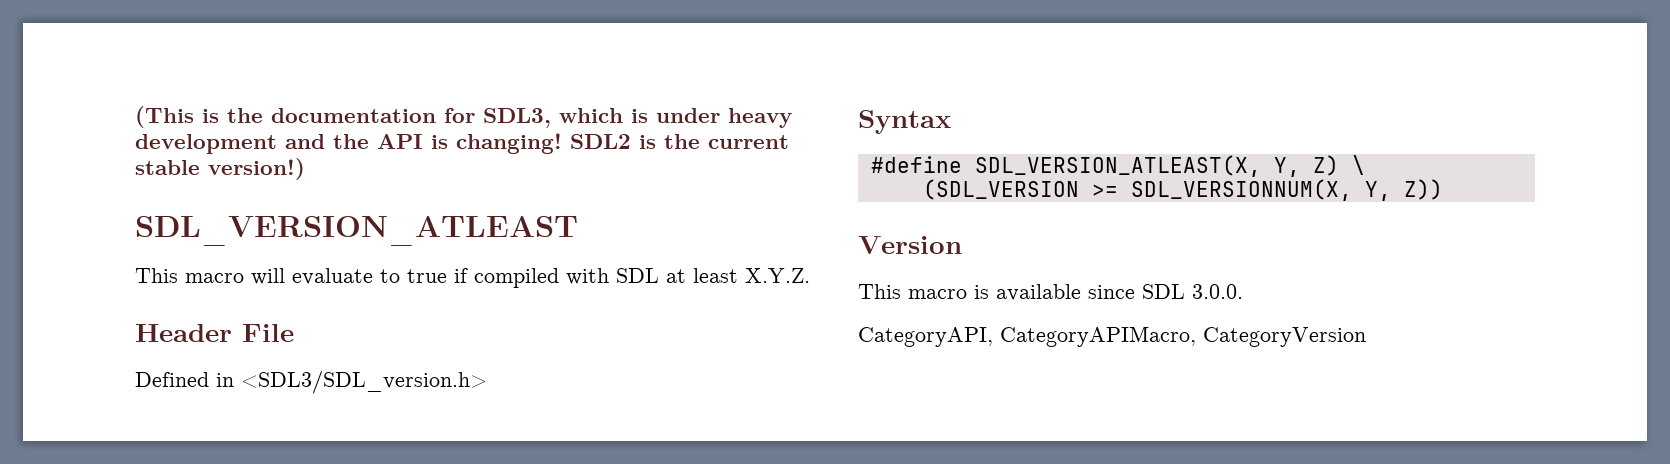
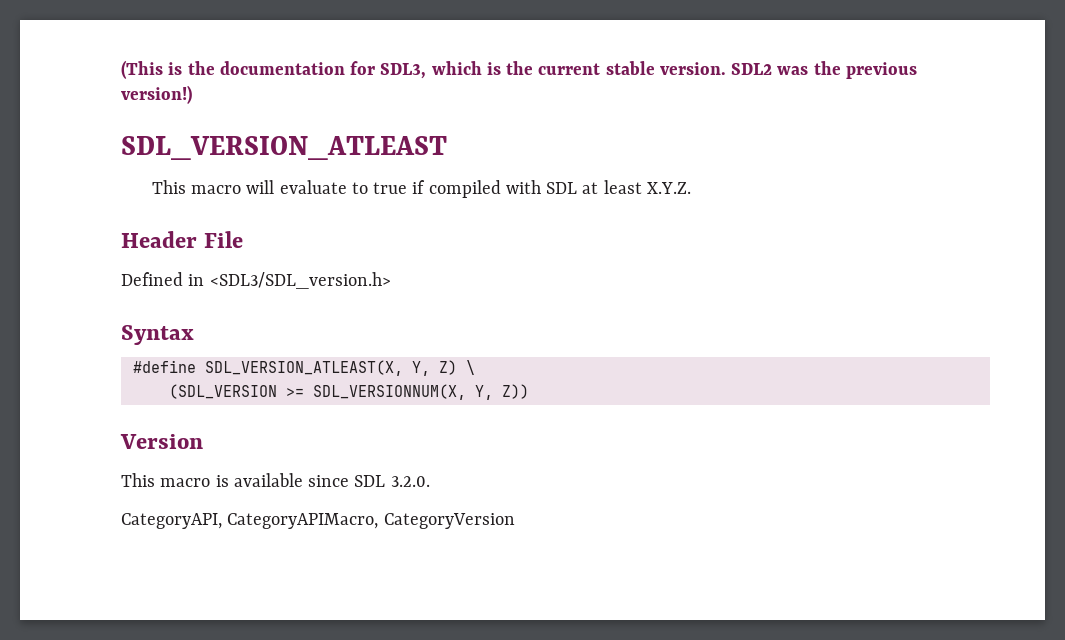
- (This is the documentation for SDL3, which is under heavy development and the API is changing! SDL2 is the current stable version!)
+ (This is the documentation for SDL3, which is the current stable version. SDL2 was the previous version!)
- This macro is available since SDL 3.0.0.
+ This macro is available since SDL 3.2.0.

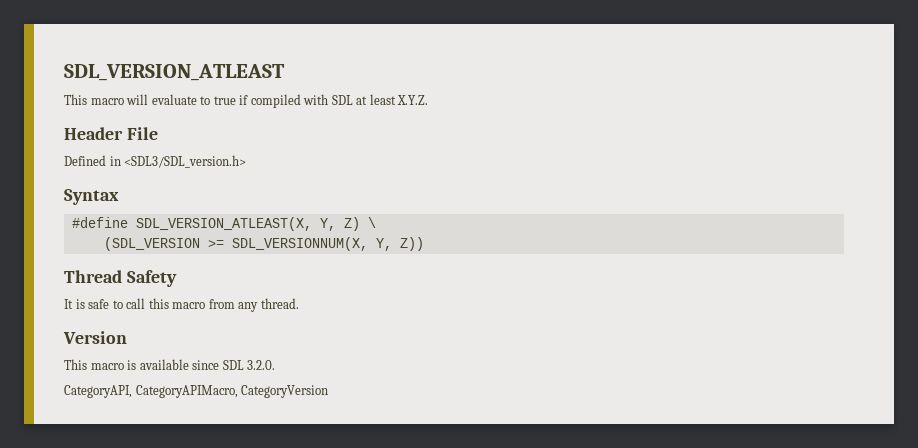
- (This is the documentation for SDL3, which is the current stable version. SDL2 was the previous version!)
+ Thread Safety
+ It is safe to call this macro from any thread.

